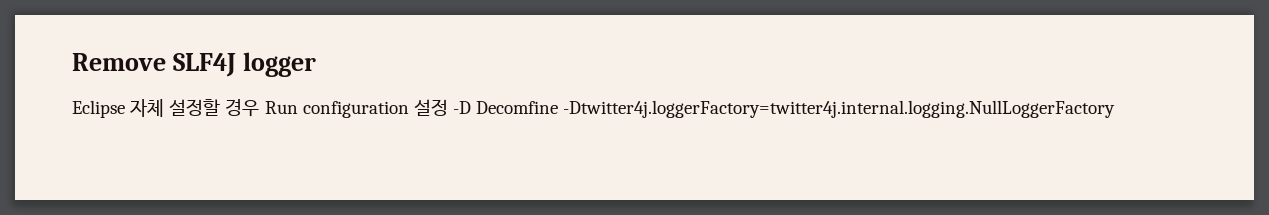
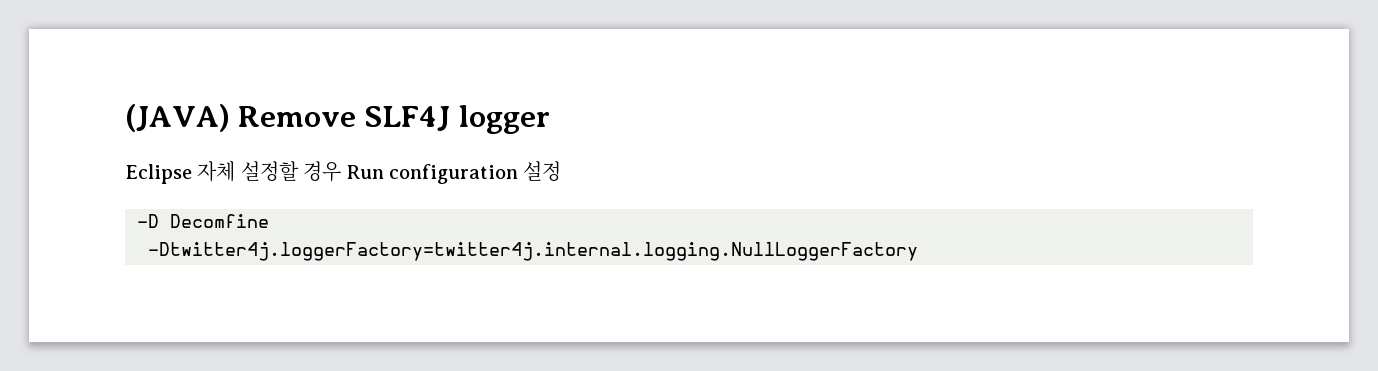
- Remove SLF4J logger
+ (JAVA) Remove SLF4J logger
- Eclipse 자체 설정할 경우 Run configuration 설정 -D Decomfine -Dtwitter4j.loggerFactory=twitter4j.internal.logging.NullLoggerFactory
+ Eclipse 자체 설정할 경우 Run configuration 설정
+ -D Decomfine
+ -Dtwitter4j.loggerFactory=twitter4j.internal.logging.NullLoggerFactory

